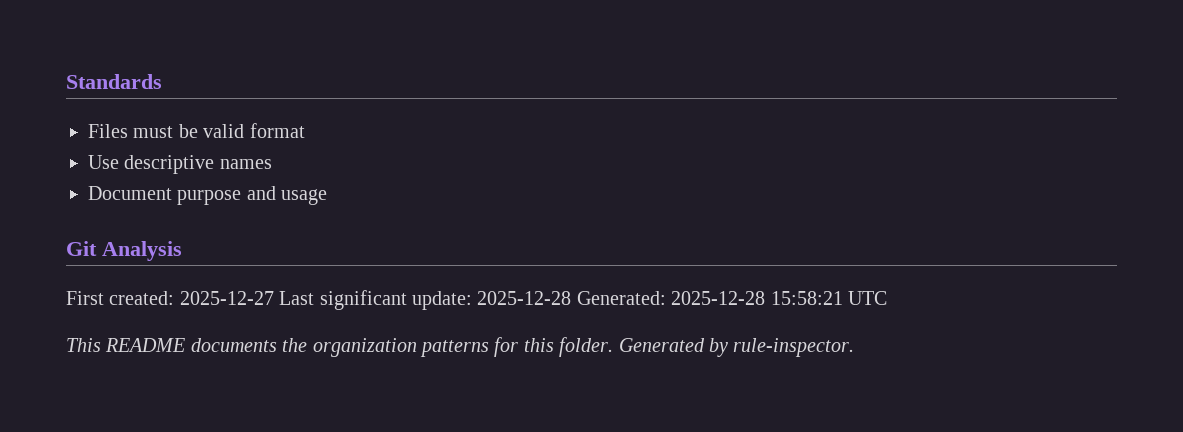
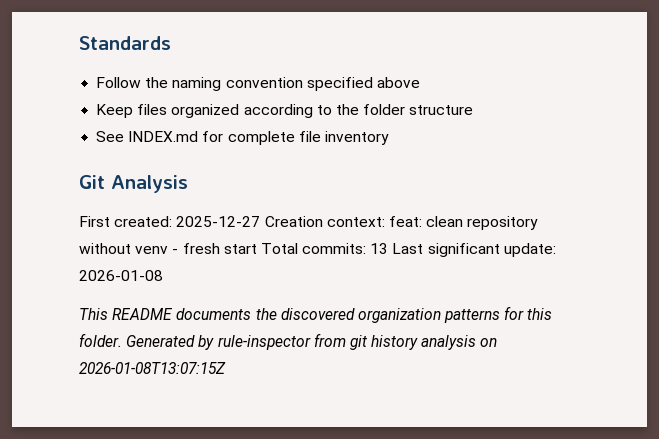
- Files must be valid format
- Use descriptive names
- Document purpose and usage
+ Follow the naming convention specified above
+ Keep files organized according to the folder structure
+ See INDEX.md for complete file inventory
- First created: 2025-12-27 Last significant update: 2025-12-28 Generated: 2025-12-28 15:58:21 UTC
+ First created: 2025-12-27 Creation context: feat: clean repository without venv - fresh start Total commits: 13 Last significant update: 2026-01-08
- This README documents the organization patterns for this folder.
+ This README documents the discovered organization patterns for this folder.
- Generated by rule-inspector.
+ Generated by rule-inspector from git history analysis on 2026-01-08T13:07:15Z

